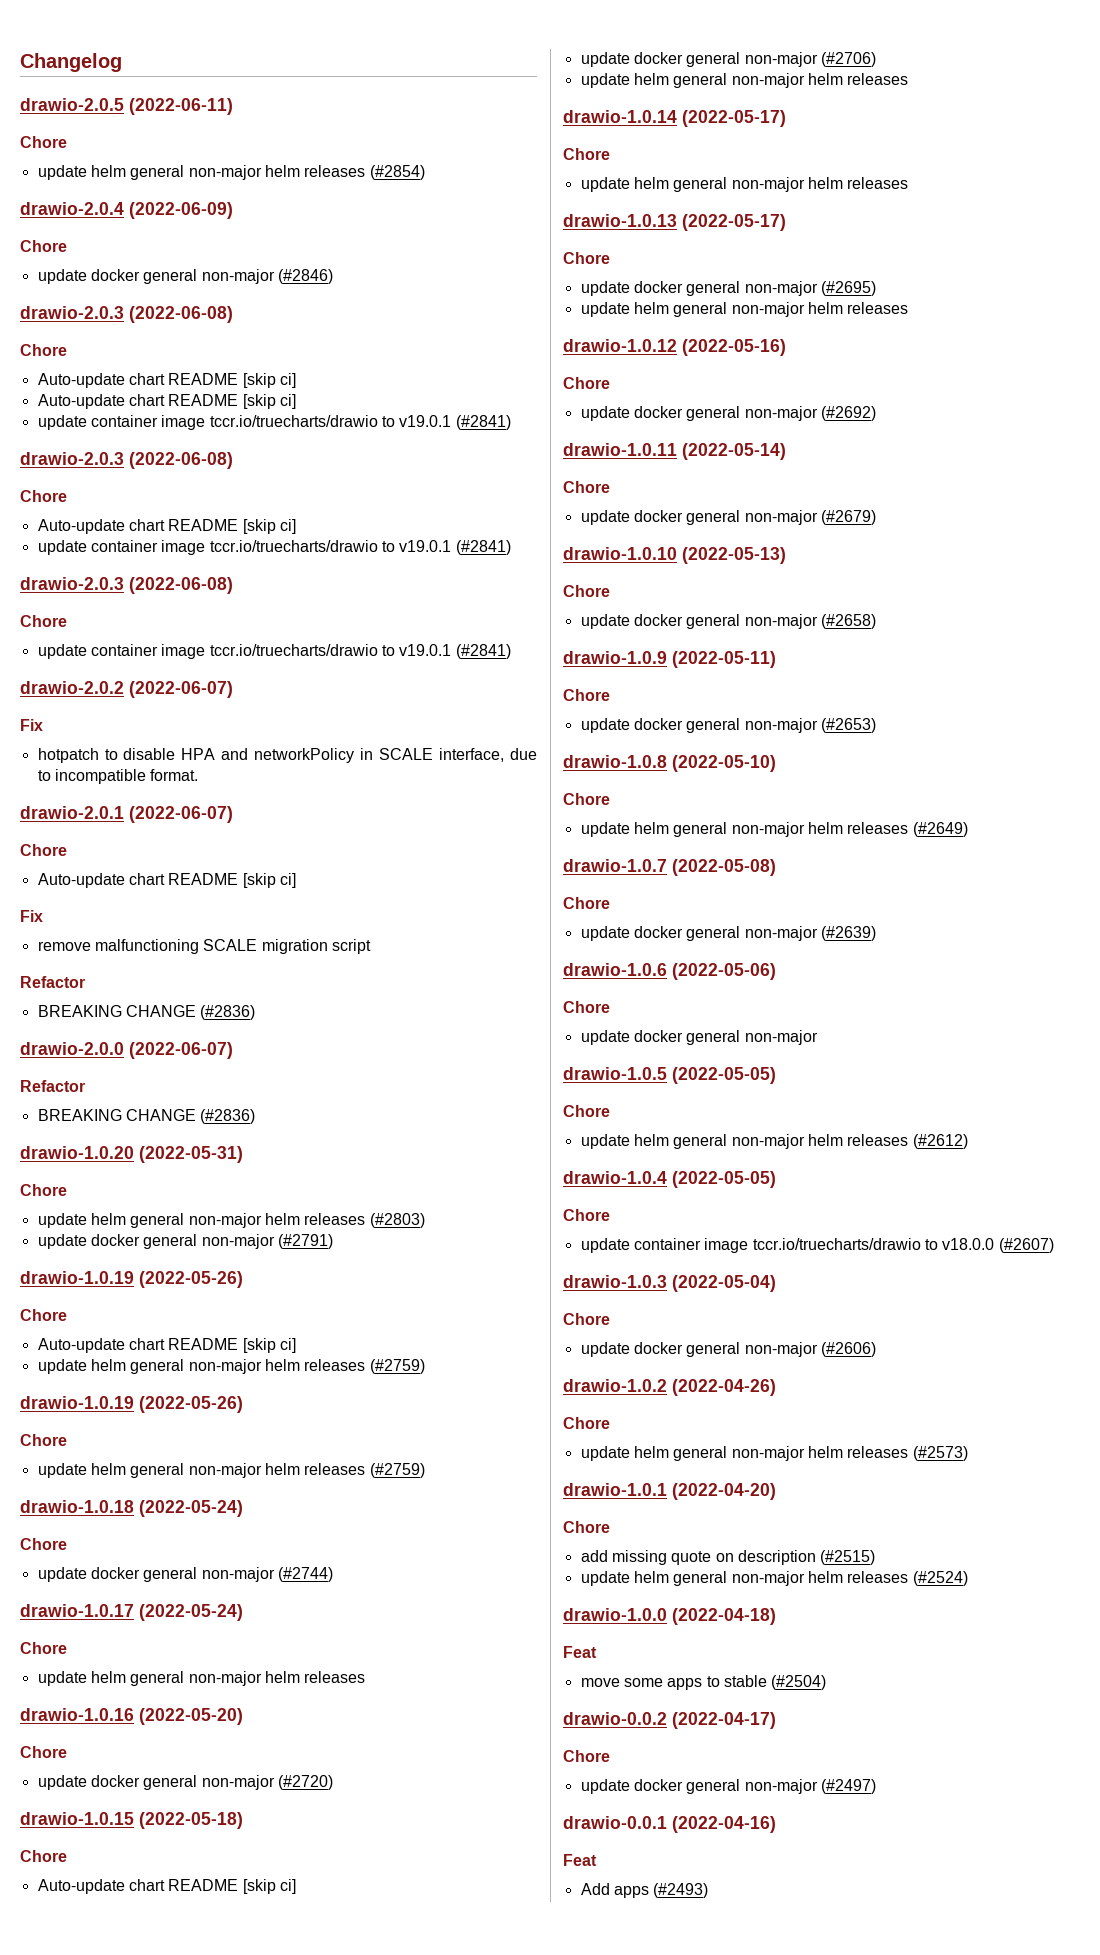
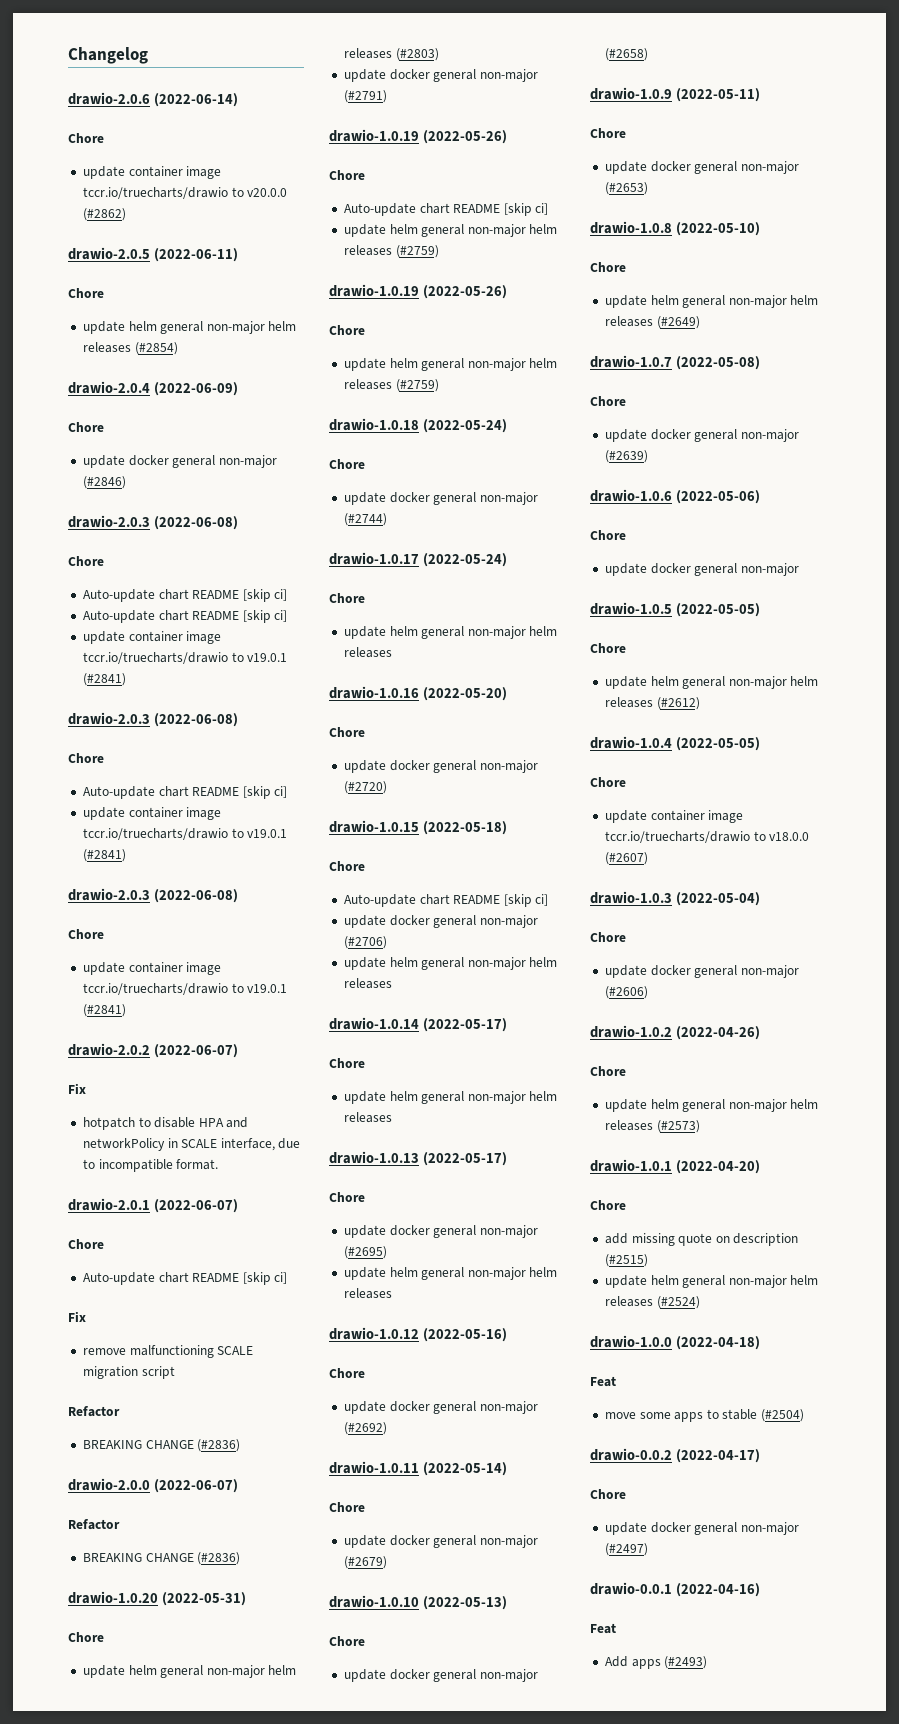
+ drawio-2.0.6 (2022-06-14)
+ Chore
+ update container image tccr.io/truecharts/drawio to v20.0.0 (#2862)

